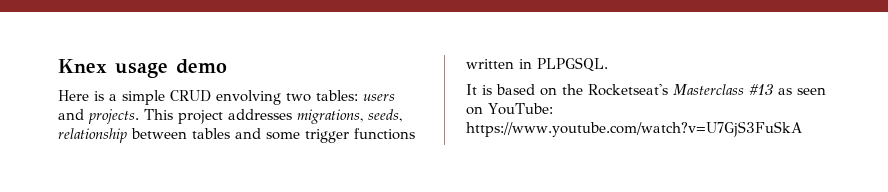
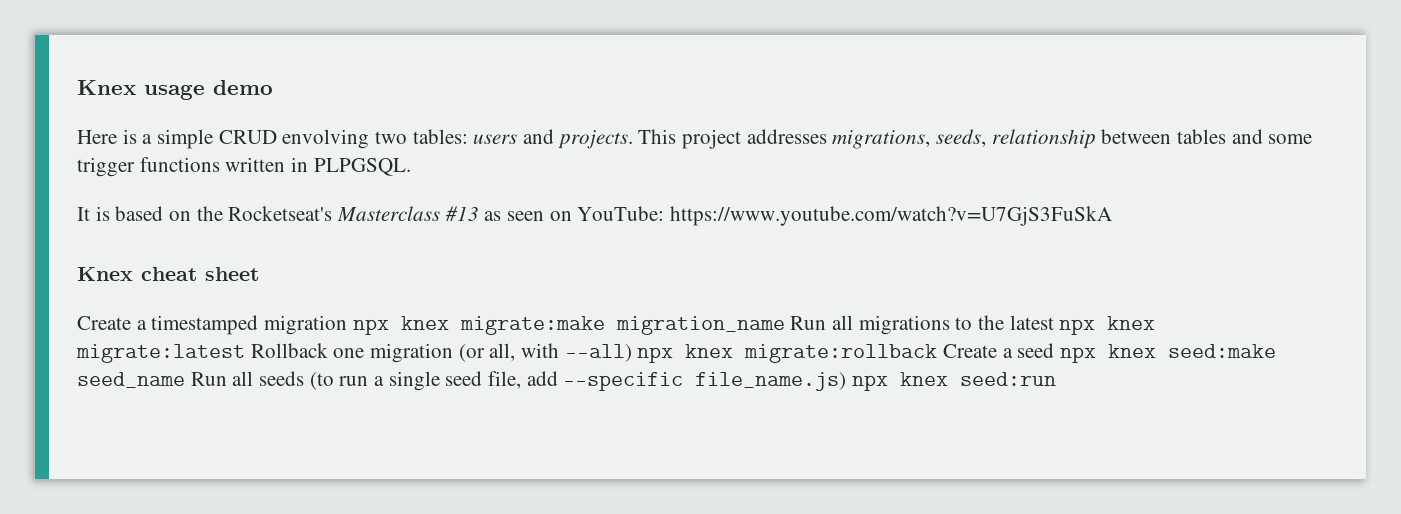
+ Knex cheat sheet
+ Create a timestamped migration npx knex migrate:make migration_name Run all migrations to the latest npx knex migrate:latest Rollback one migration (or all, with --all) npx knex migrate:rollback Create a seed npx knex seed:make seed_name Run all seeds (to run a single seed file, add --specific file_name.js) npx knex seed:run

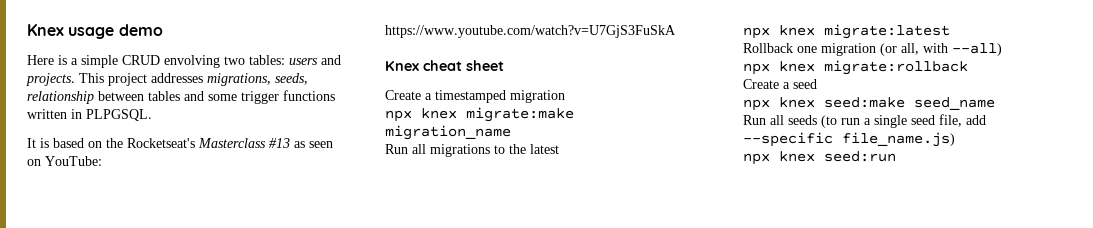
- Create a timestamped migration npx knex migrate:make migration_name Run all migrations to the latest npx knex migrate:latest Rollback one migration (or all, with --all) npx knex migrate:rollback Create a seed npx knex seed:make seed_name Run all seeds (to run a single seed file, add --specific file_name.js) npx knex seed:run
+ Create a timestamped migration
+ npx knex migrate:make migration_name
+ Run all migrations to the latest
+ npx knex migrate:latest
+ Rollback one migration (or all, with --all)
+ npx knex migrate:rollback
+ Create a seed
+ npx knex seed:make seed_name
+ Run all seeds (to run a single seed file, add --specific file_name.js)
+ npx knex seed:run

